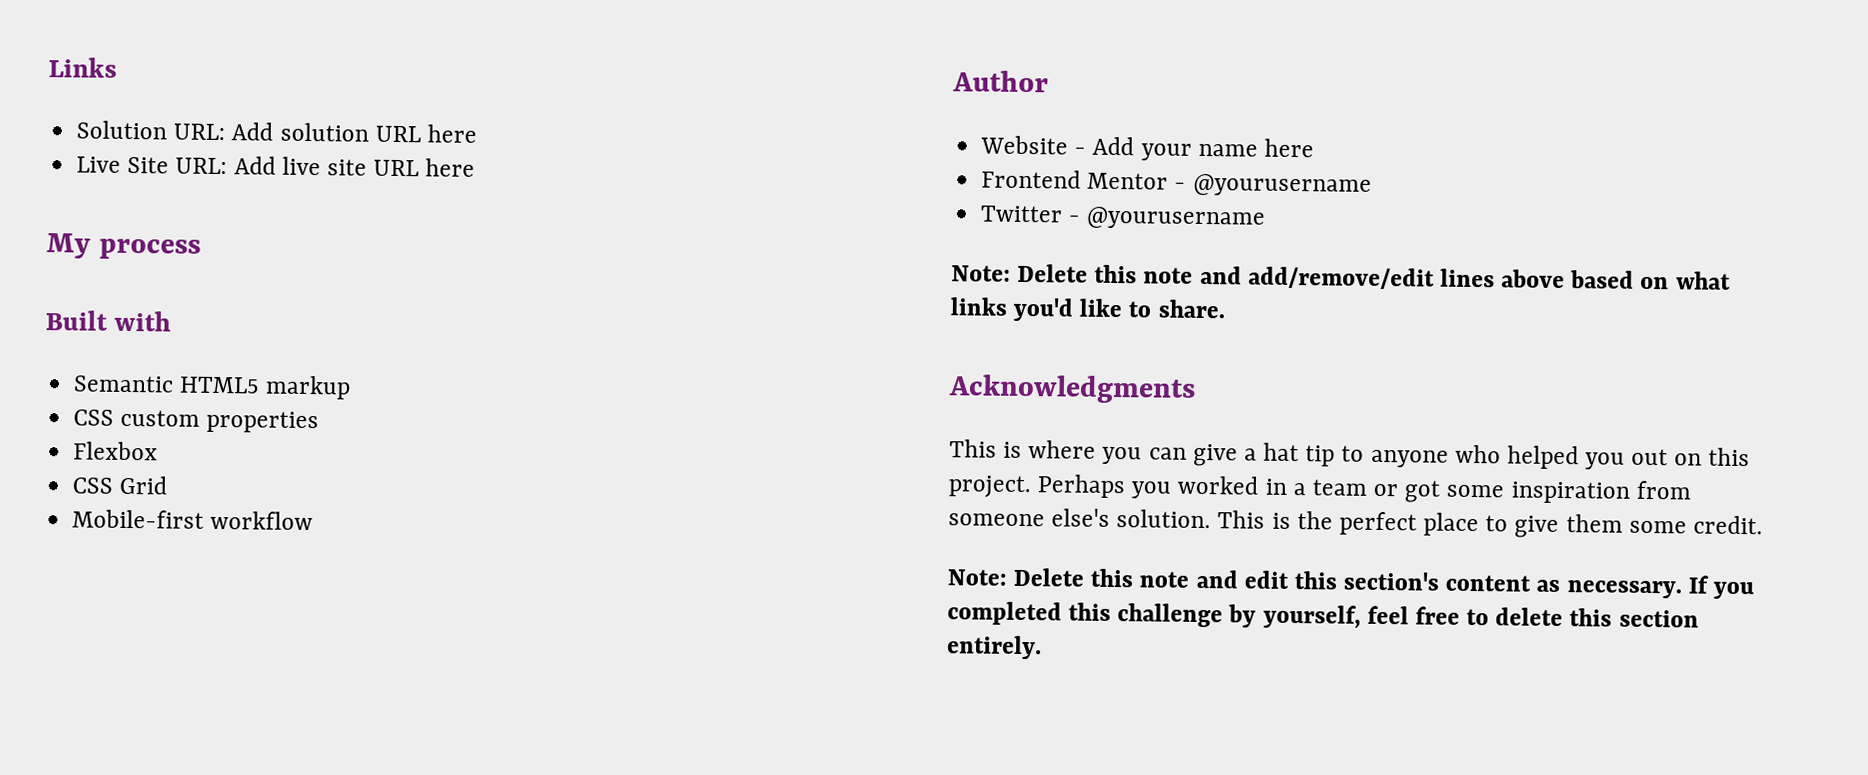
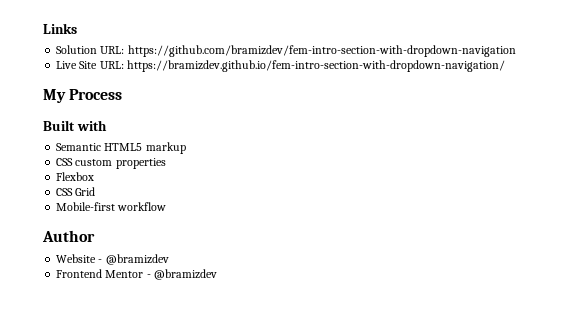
- Solution URL: Add solution URL here
+ Solution URL: https://github.com/bramizdev/fem-intro-section-with-dropdown-navigation
- Live Site URL: Add live site URL here
+ Live Site URL: https://bramizdev.github.io/fem-intro-section-with-dropdown-navigation/
- My process
+ My Process
- Website - Add your name here
+ Website - @bramizdev
- Frontend Mentor - @yourusername
- Twitter - @yourusername
- Note: Delete this note and add/remove/edit lines above based on what links you'd like to share.
- Acknowledgments
- This is where you can give a hat tip to anyone who helped you out on this project. Perhaps you worked in a team or got some inspiration from someone else's solution. This is the perfect place to give them some credit.
- Note: Delete this note and edit this section's content as necessary. If you completed this challenge by yourself, feel free to delete this section entirely.
+ Frontend Mentor - @bramizdev

